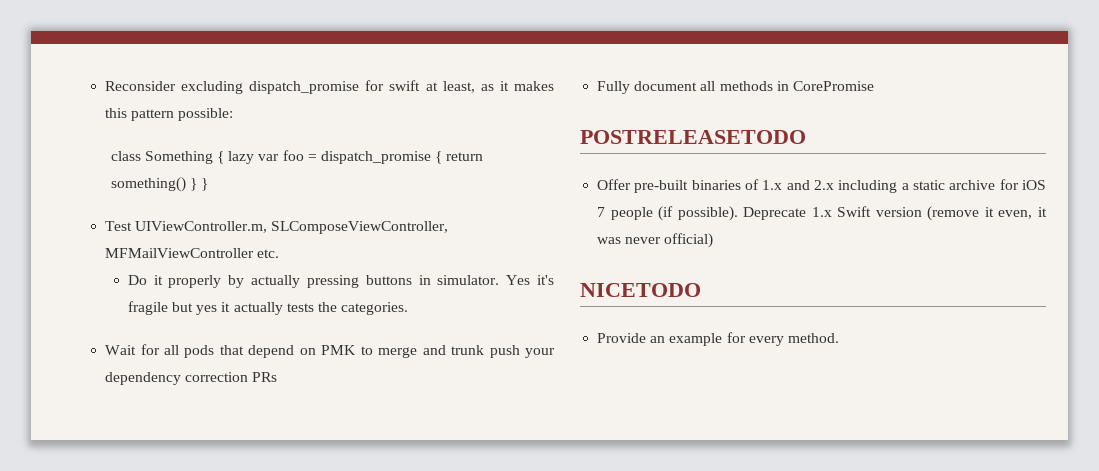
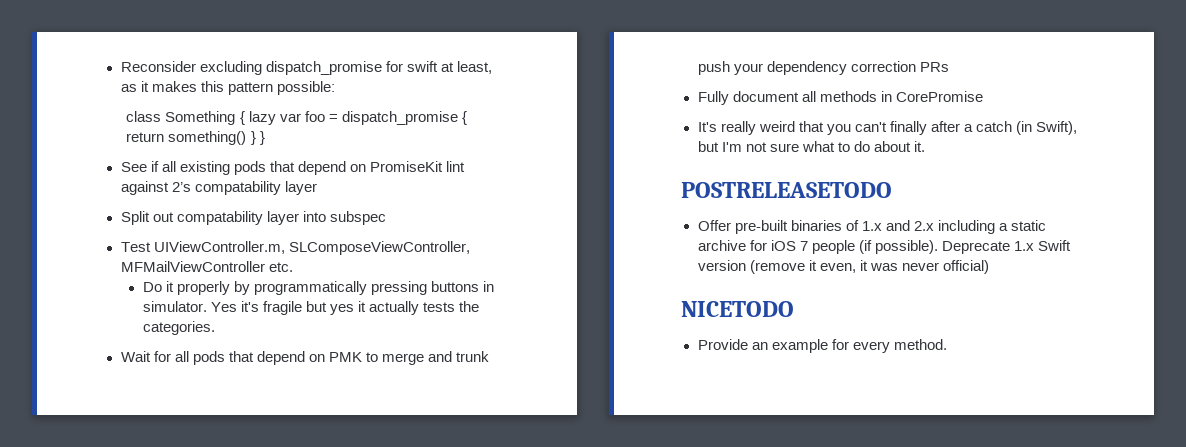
+ See if all existing pods that depend on PromiseKit lint against 2’s compatability layer
+ Split out compatability layer into subspec
- Do it properly by actually pressing buttons in simulator.
+ Do it properly by programmatically pressing buttons in simulator.
+ It's really weird that you can't finally after a catch (in Swift), but I'm not sure what to do about it.

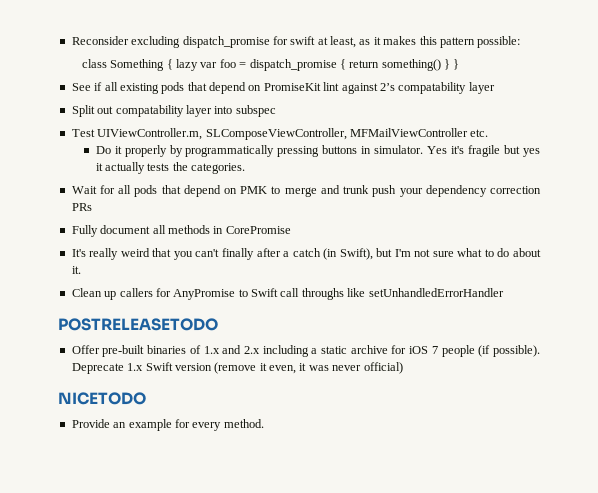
+ Clean up callers for AnyPromise to Swift call throughs like setUnhandledErrorHandler

